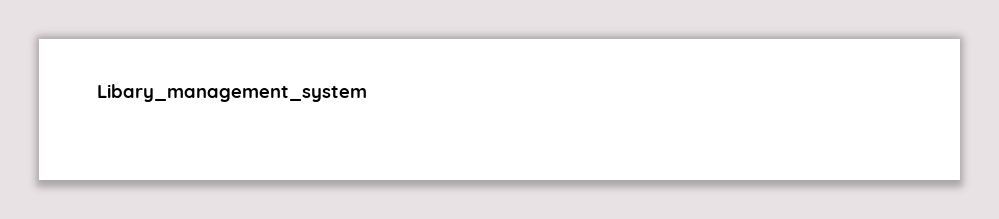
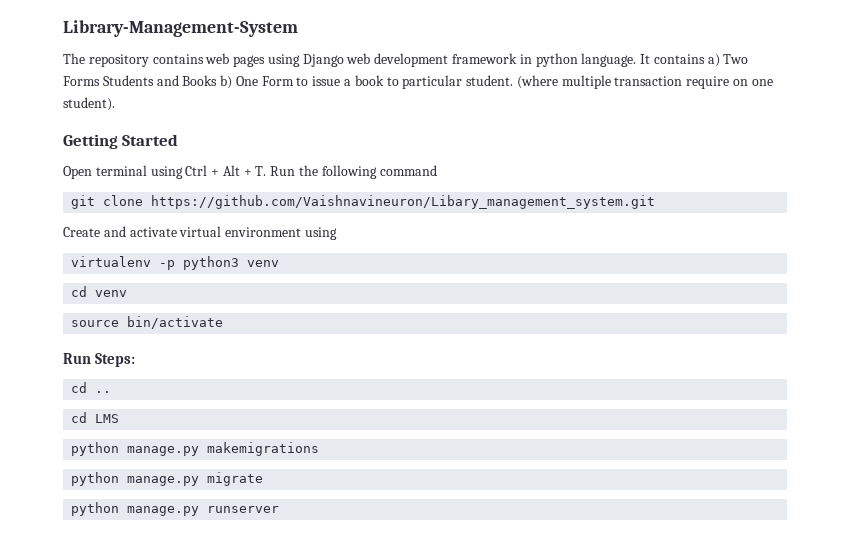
- Libary_management_system
+ Library-Management-System
+ The repository contains web pages using Django web development framework in python language. It contains a) Two Forms Students and Books b) One Form to issue a book to particular student. (where multiple transaction require on one student).
+ Getting Started
+ Open terminal using Ctrl + Alt + T. Run the following command
+ git clone https://github.com/Vaishnavineuron/Libary_management_system.git
+ Create and activate virtual environment using
+ virtualenv -p python3 venv
+ cd venv
+ source bin/activate
+ Run Steps:
+ cd ..
+ cd LMS
+ python manage.py makemigrations
+ python manage.py migrate
+ python manage.py runserver

